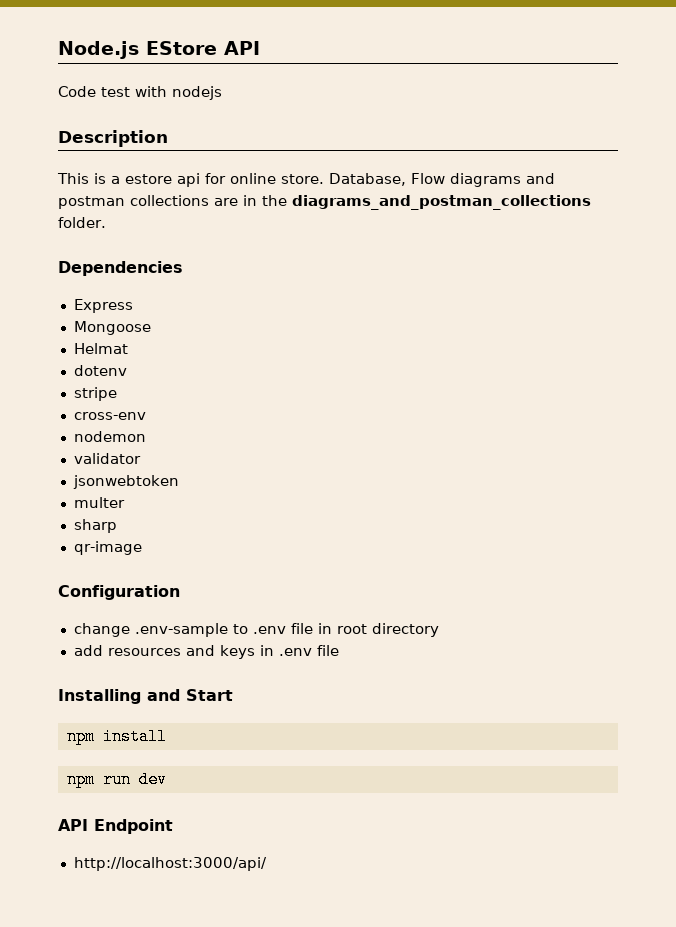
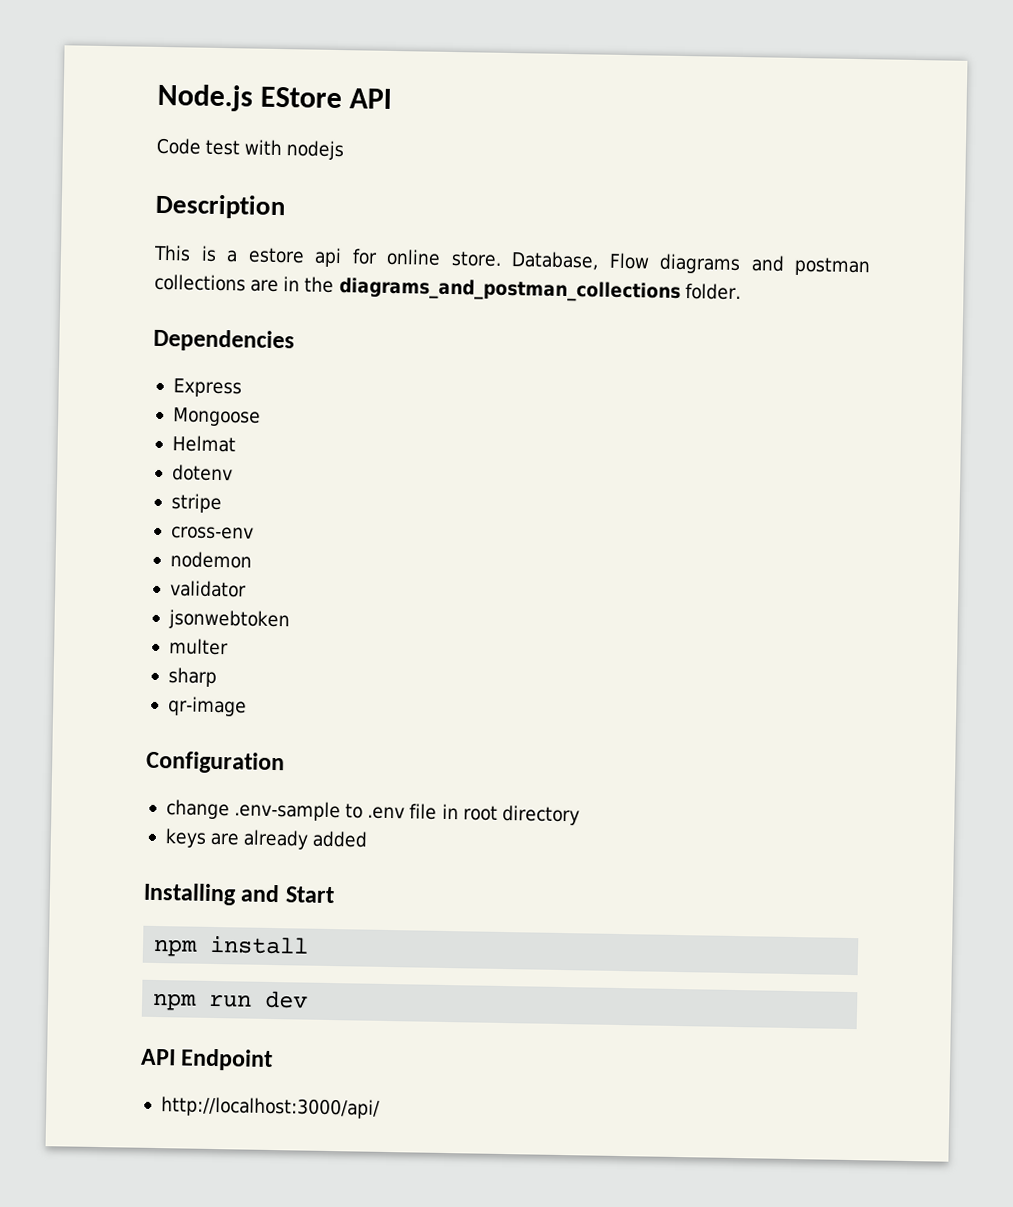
- add resources and keys in .env file
+ keys are already added

